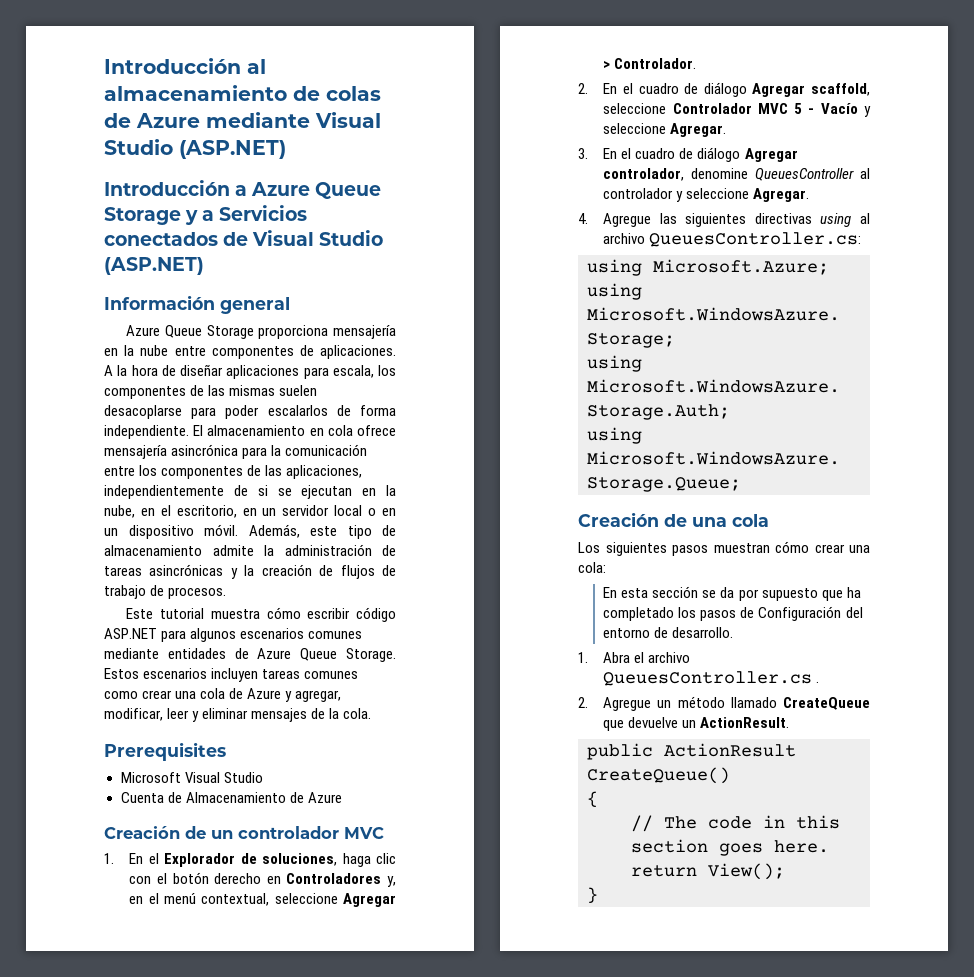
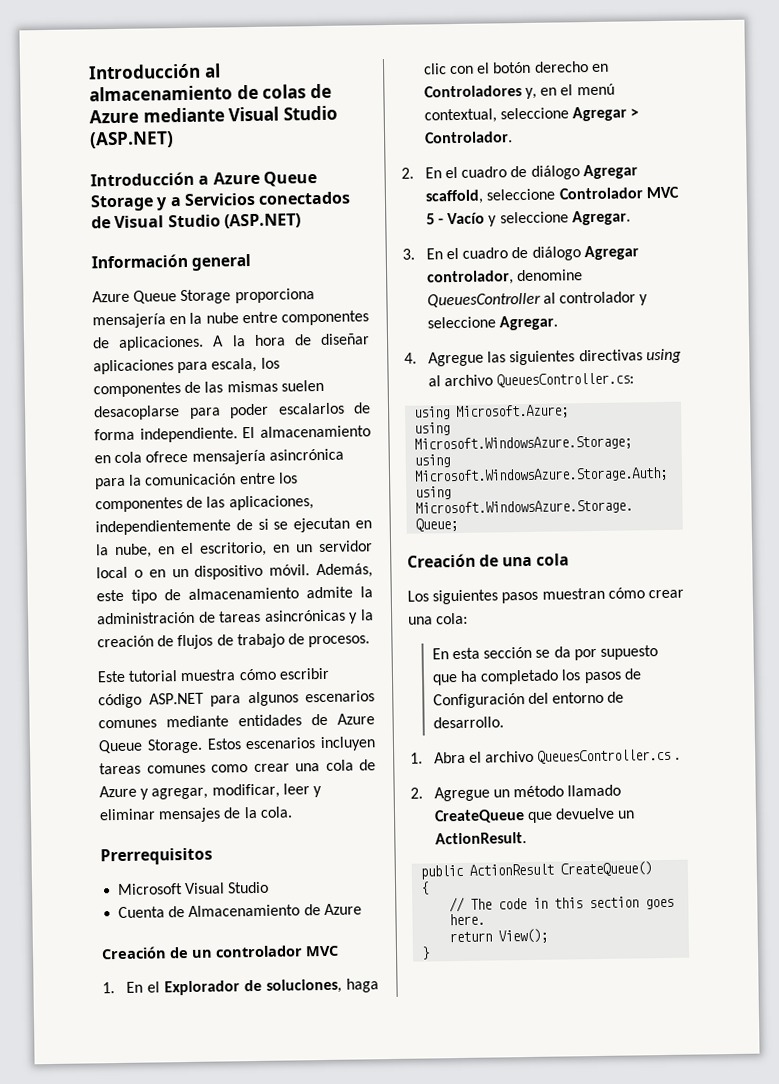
- Prerequisites
+ Prerrequisitos

